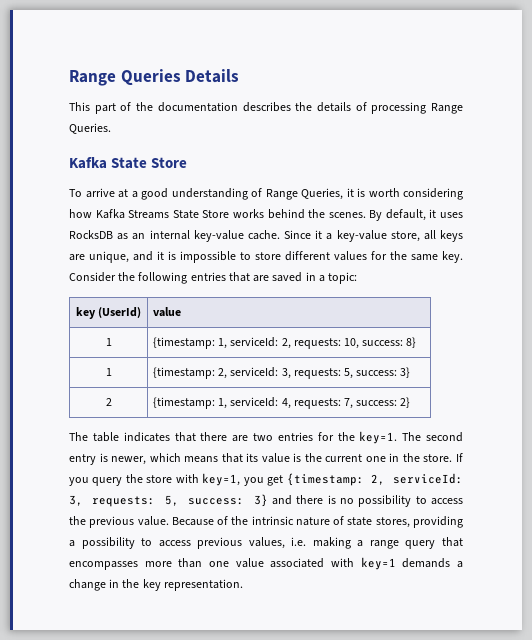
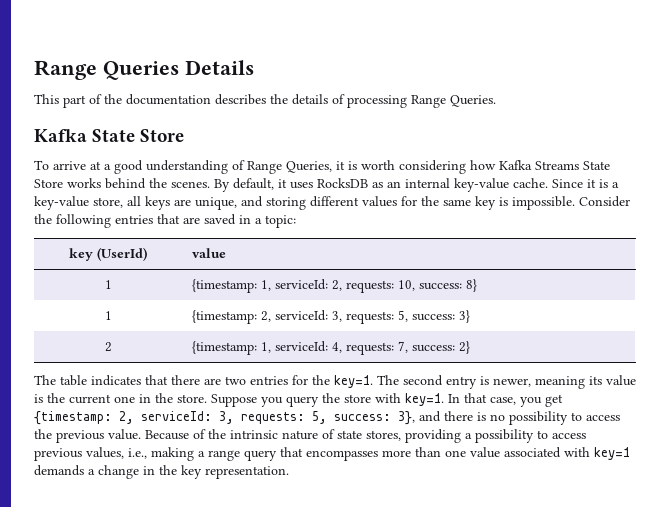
- Since it a key-value store, all keys are unique, and it is impossible to store different values for the same key.
+ Since it is a key-value store, all keys are unique, and storing different values for the same key is impossible.
- The second entry is newer, which means that its value is the current one in the store.
+ The second entry is newer, meaning its value is the current one in the store.
- If you query the store with key=1, you get {timestamp: 2, serviceId: 3, requests: 5, success: 3} and there is no possibility to access the previous value.
+ Suppose you query the store with key=1. In that case, you get {timestamp: 2, serviceId: 3, requests: 5, success: 3}, and there is no possibility to access the previous value.
- Because of the intrinsic nature of state stores, providing a possibility to access previous values, i.e. making a range query that encompasses more than one value associated with key=1 demands a change in the key representation.
+ Because of the intrinsic nature of state stores, providing a possibility to access previous values, i.e., making a range query that encompasses more than one value associated with key=1 demands a change in the key representation.

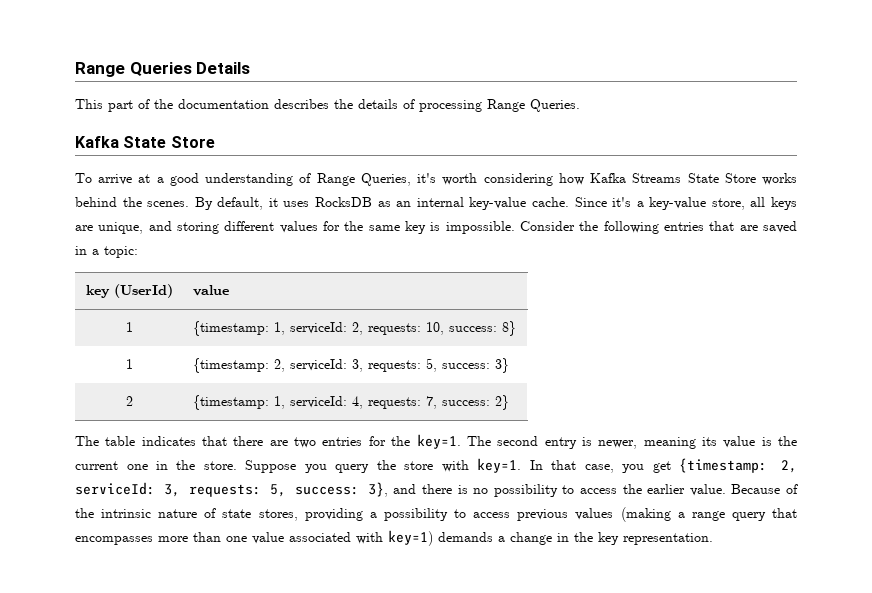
- To arrive at a good understanding of Range Queries, it is worth considering how Kafka Streams State Store works behind the scenes.
+ To arrive at a good understanding of Range Queries, it's worth considering how Kafka Streams State Store works behind the scenes.
- Since it is a key-value store, all keys are unique, and storing different values for the same key is impossible.
+ Since it's a key-value store, all keys are unique, and storing different values for the same key is impossible.
- In that case, you get {timestamp: 2, serviceId: 3, requests: 5, success: 3}, and there is no possibility to access the previous value.
+ In that case, you get {timestamp: 2, serviceId: 3, requests: 5, success: 3}, and there is no possibility to access the earlier value.
- Because of the intrinsic nature of state stores, providing a possibility to access previous values, i.e., making a range query that encompasses more than one value associated with key=1 demands a change in the key representation.
+ Because of the intrinsic nature of state stores, providing a possibility to access previous values (making a range query that encompasses more than one value associated with key=1) demands a change in the key representation.

